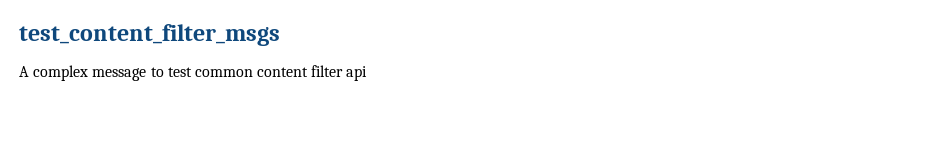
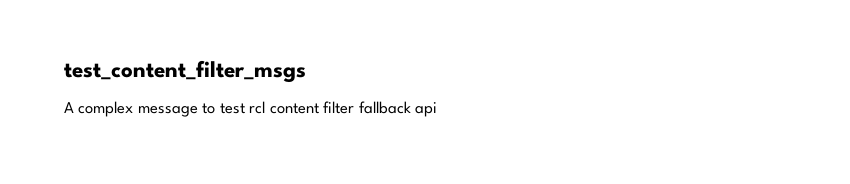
- A complex message to test common content filter api
+ A complex message to test rcl content filter fallback api

